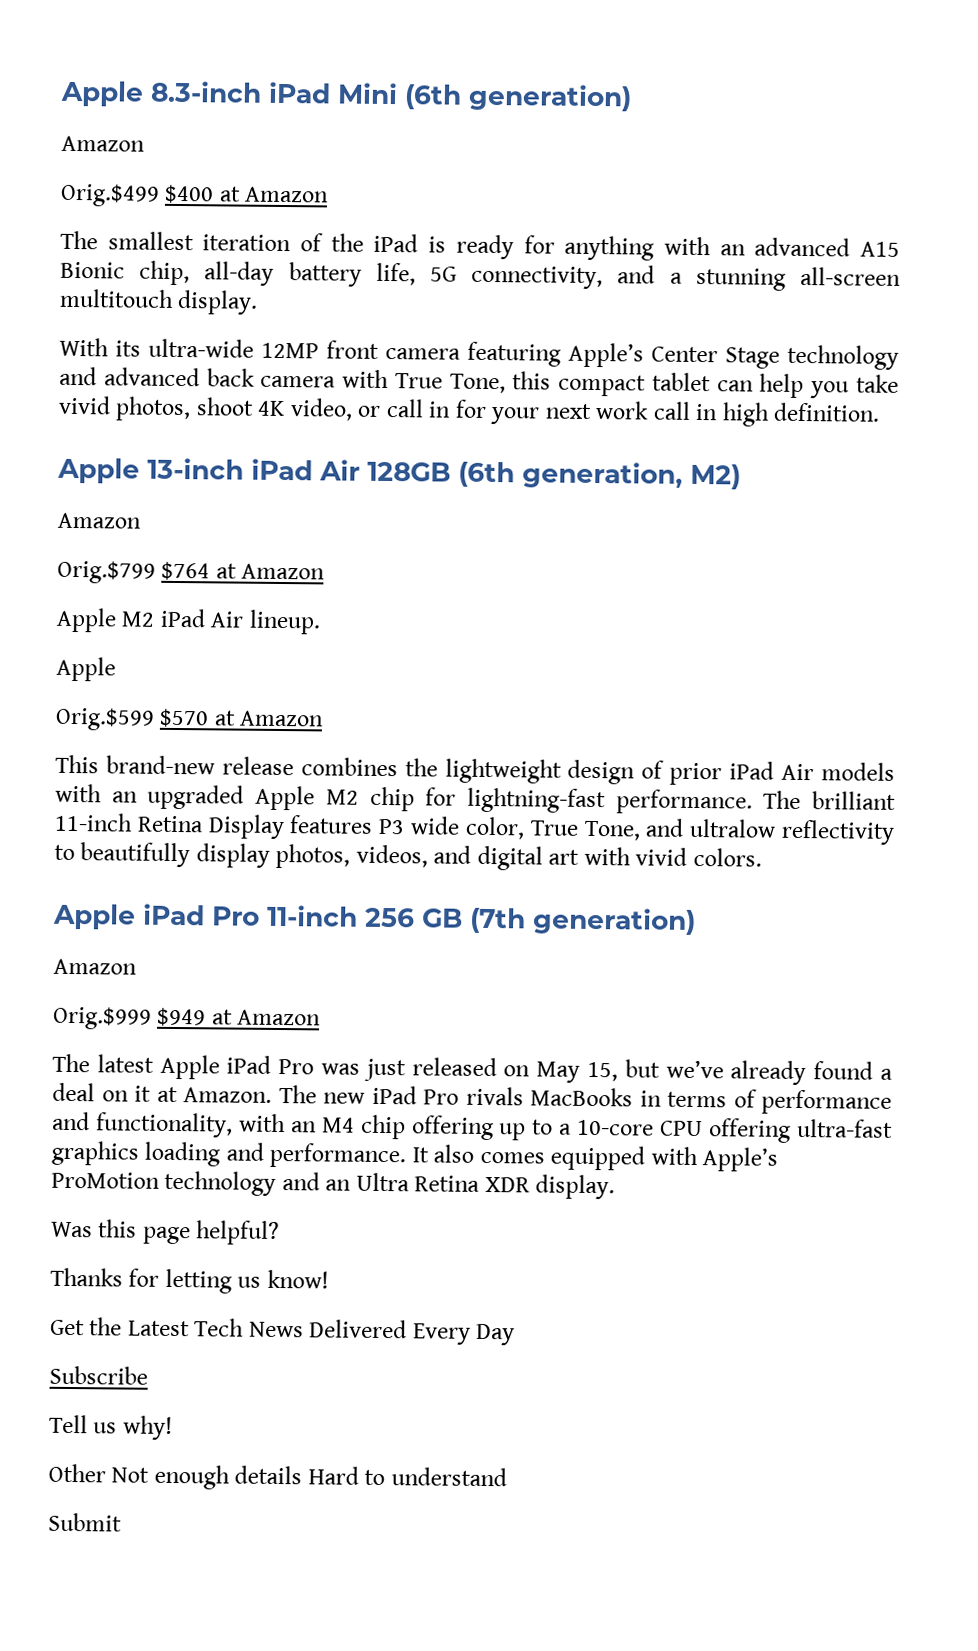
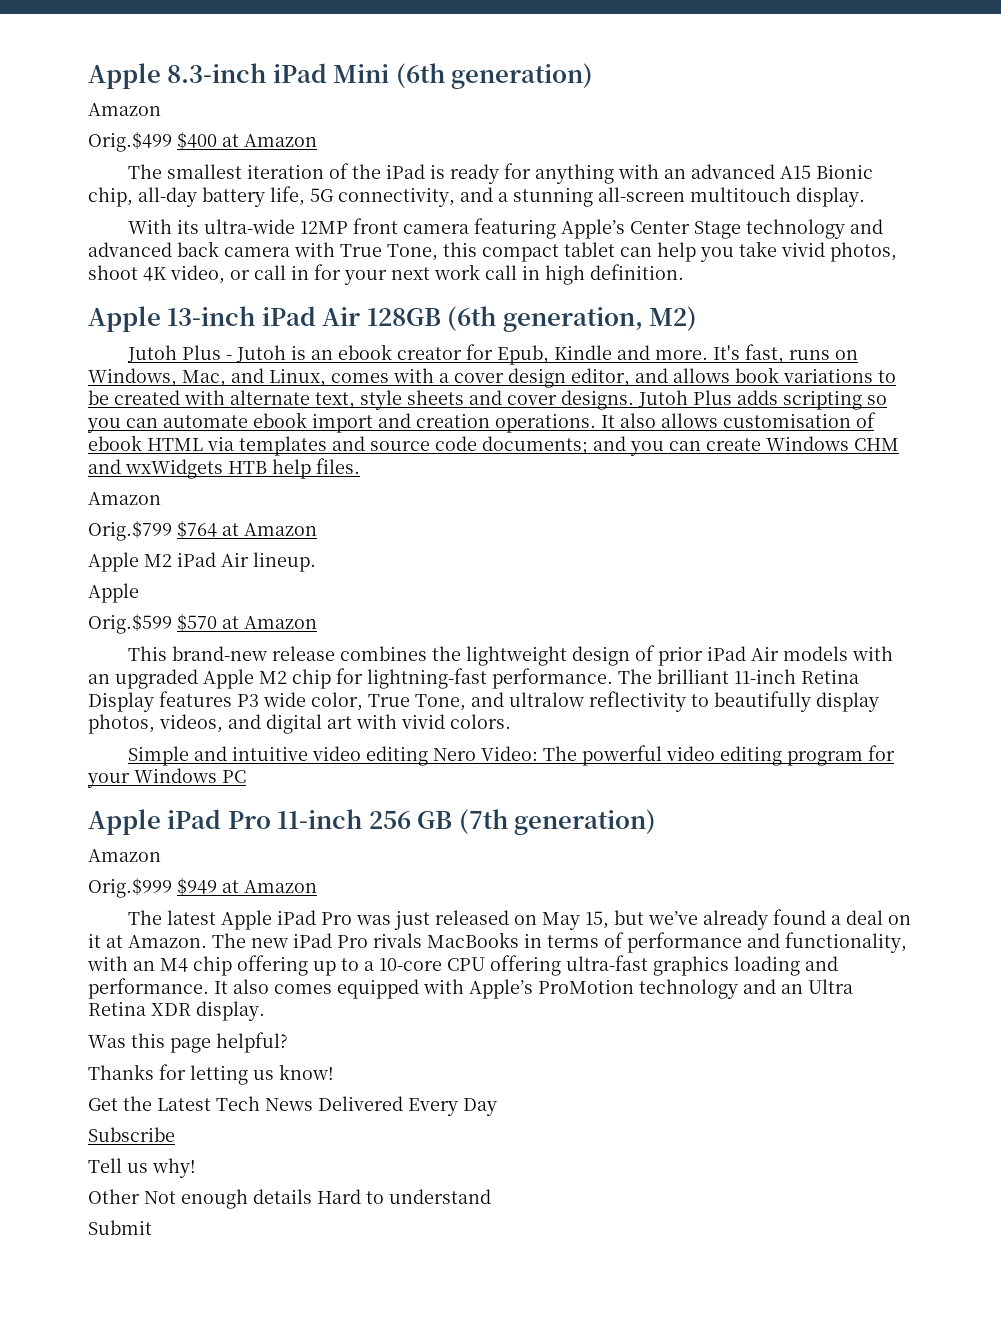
+ Jutoh Plus - Jutoh is an ebook creator for Epub, Kindle and more. It's fast, runs on Windows, Mac, and Linux, comes with a cover design editor, and allows book variations to be created with alternate text, style sheets and cover designs. Jutoh Plus adds scripting so you can automate ebook import and creation operations. It also allows customisation of ebook HTML via templates and source code documents; and you can create Windows CHM and wxWidgets HTB help files.
+ Simple and intuitive video editing Nero Video: The powerful video editing program for your Windows PC

